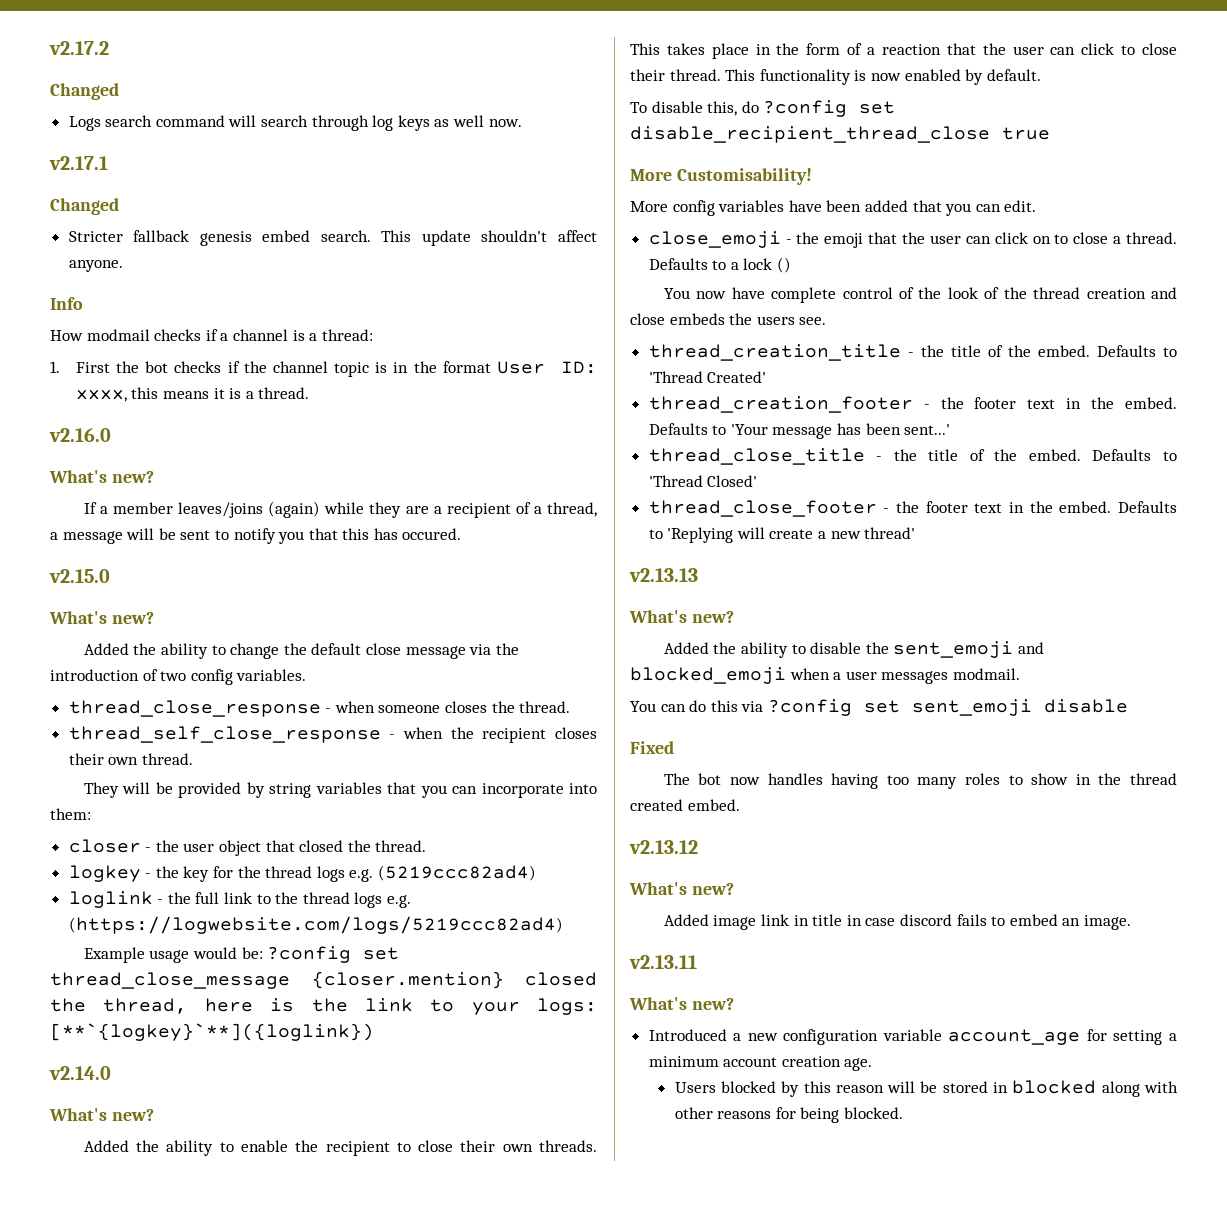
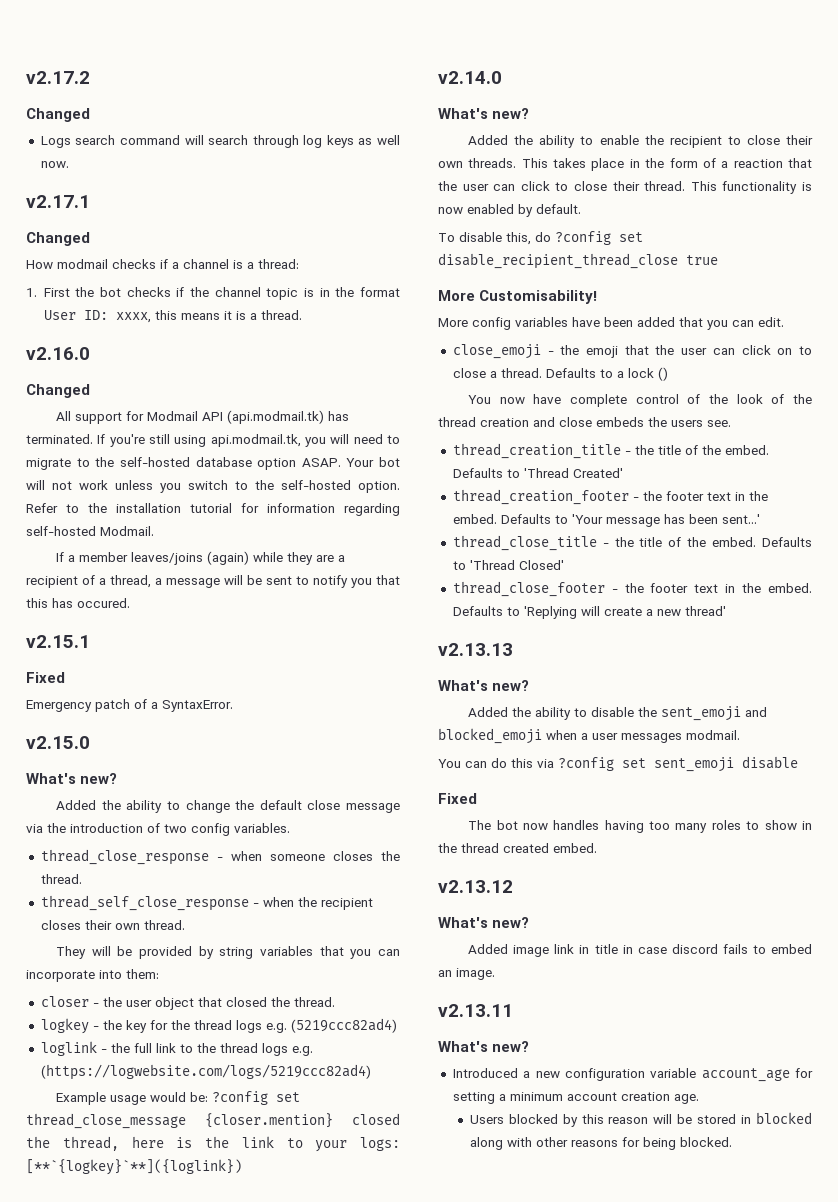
- Stricter fallback genesis embed search. This update shouldn't affect anyone.
- Info
  v2.16.0
- What's new?
+ Changed
+ All support for Modmail API (api.modmail.tk) has terminated. If you're still using api.modmail.tk, you will need to migrate to the self-hosted database option ASAP. Your bot will not work unless you switch to the self-hosted option. Refer to the installation tutorial for information regarding self-hosted Modmail.
+ v2.15.1
+ Fixed
+ Emergency patch of a SyntaxError.

